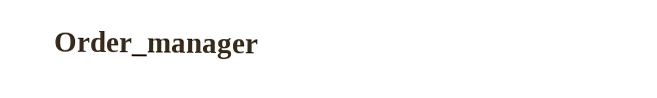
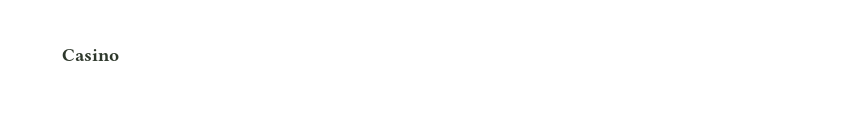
- Order_manager
+ Casino

